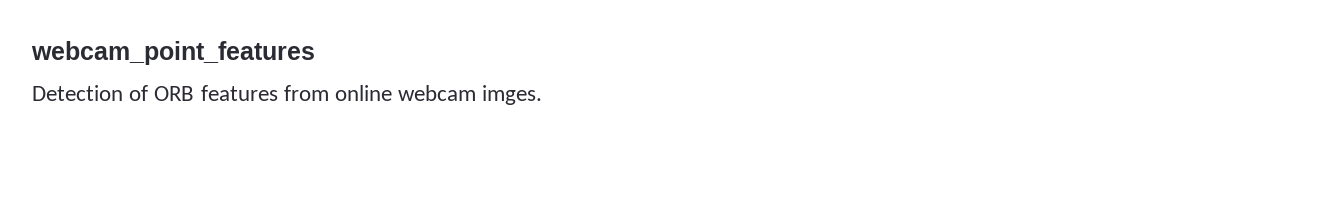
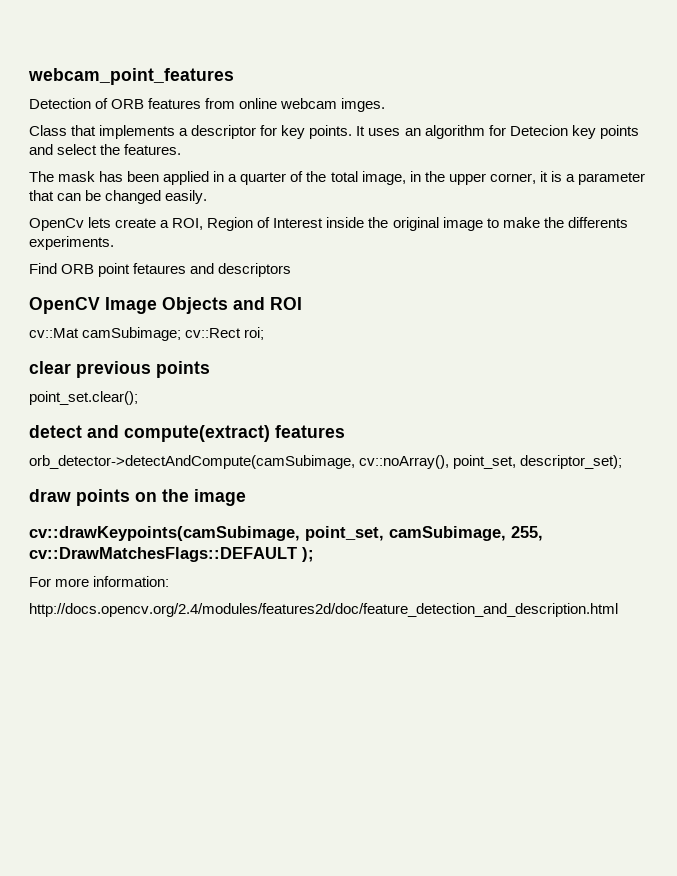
+ Class that implements a descriptor for key points. It uses an algorithm for Detecion key points and select the features.
+ The mask has been applied in a quarter of the total image, in the upper corner, it is a parameter that can be changed easily.
+ OpenCv lets create a ROI, Region of Interest inside the original image to make the differents experiments.
+ Find ORB point fetaures and descriptors
+ OpenCV Image Objects and ROI
+ cv::Mat camSubimage; cv::Rect roi;
+ clear previous points
+ point_set.clear();
+ detect and compute(extract) features
+ orb_detector->detectAndCompute(camSubimage, cv::noArray(), point_set, descriptor_set);
+ draw points on the image
+ cv::drawKeypoints(camSubimage, point_set, camSubimage, 255, cv::DrawMatchesFlags::DEFAULT );
+ For more information:
+ http://docs.opencv.org/2.4/modules/features2d/doc/feature_detection_and_description.html

